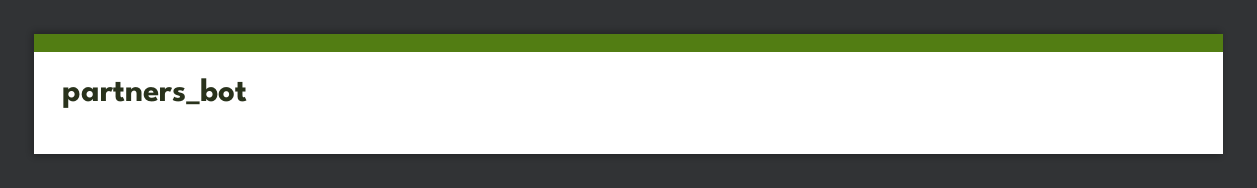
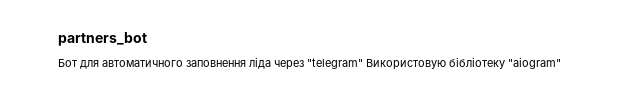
+ Бот для автоматичного заповнення ліда через "telegram" Використовую бібліотеку "aiogram"

